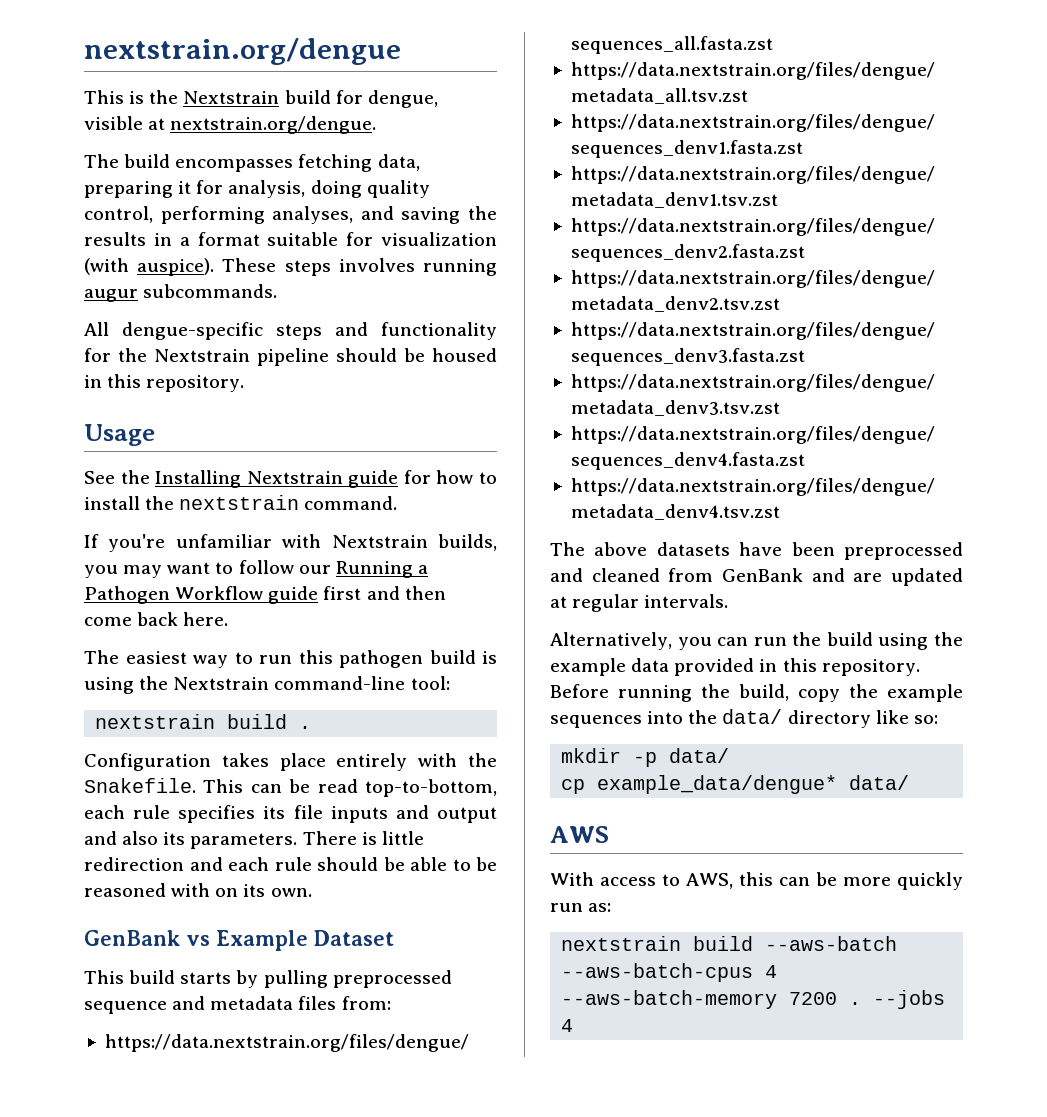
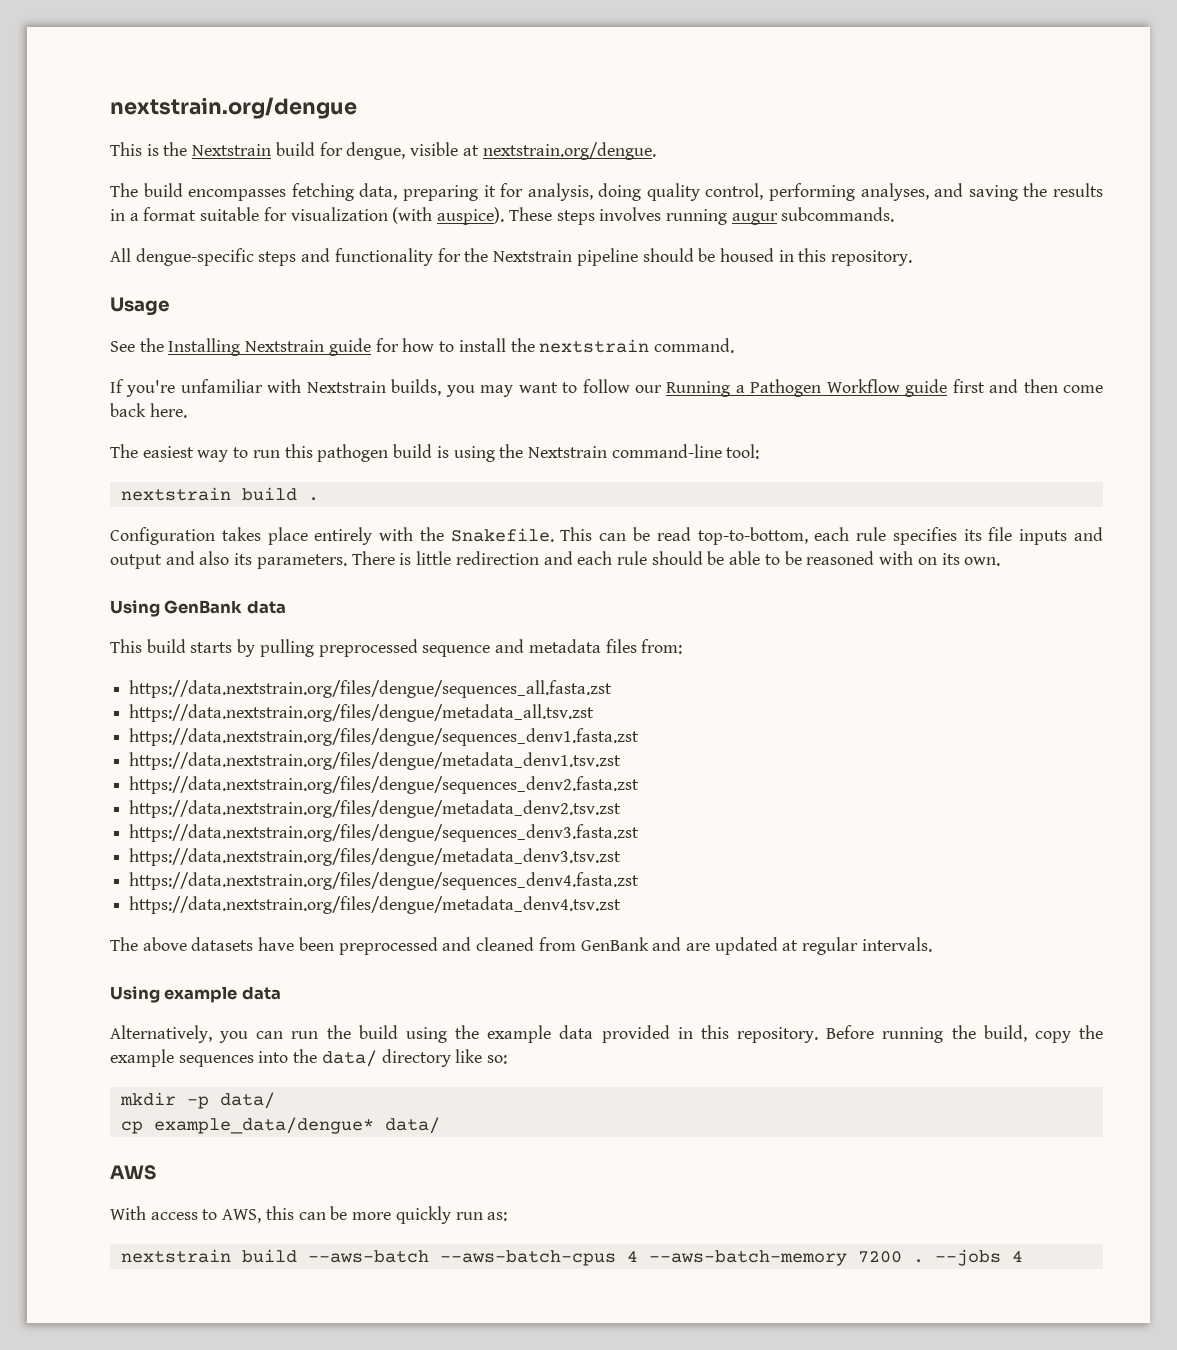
- GenBank vs Example Dataset
+ Using GenBank data
+ Using example data

